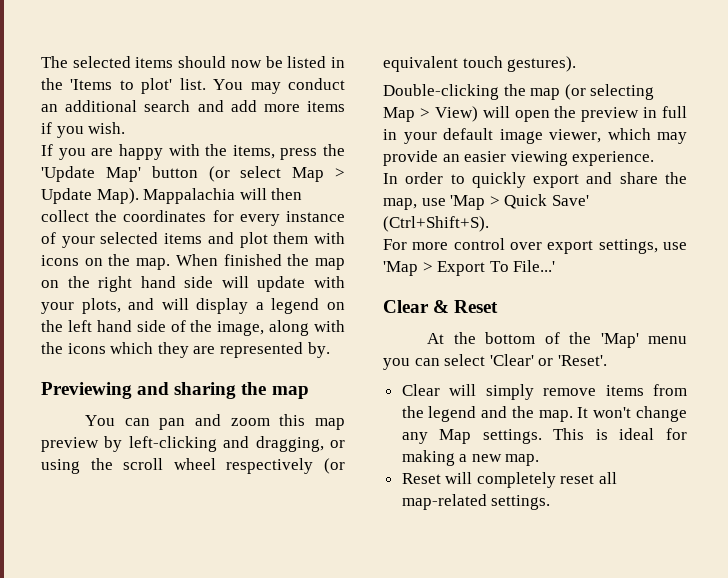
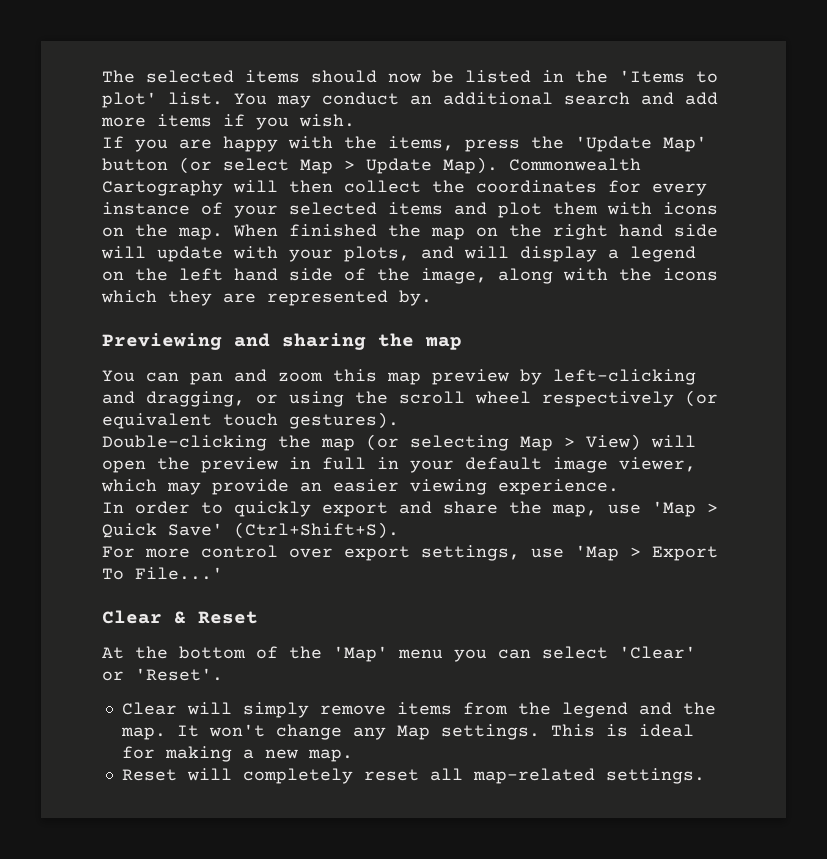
- Mappalachia will then collect the coordinates for every instance of your selected items and plot them with icons on the map.
+ Commonwealth Cartography will then collect the coordinates for every instance of your selected items and plot them with icons on the map.

